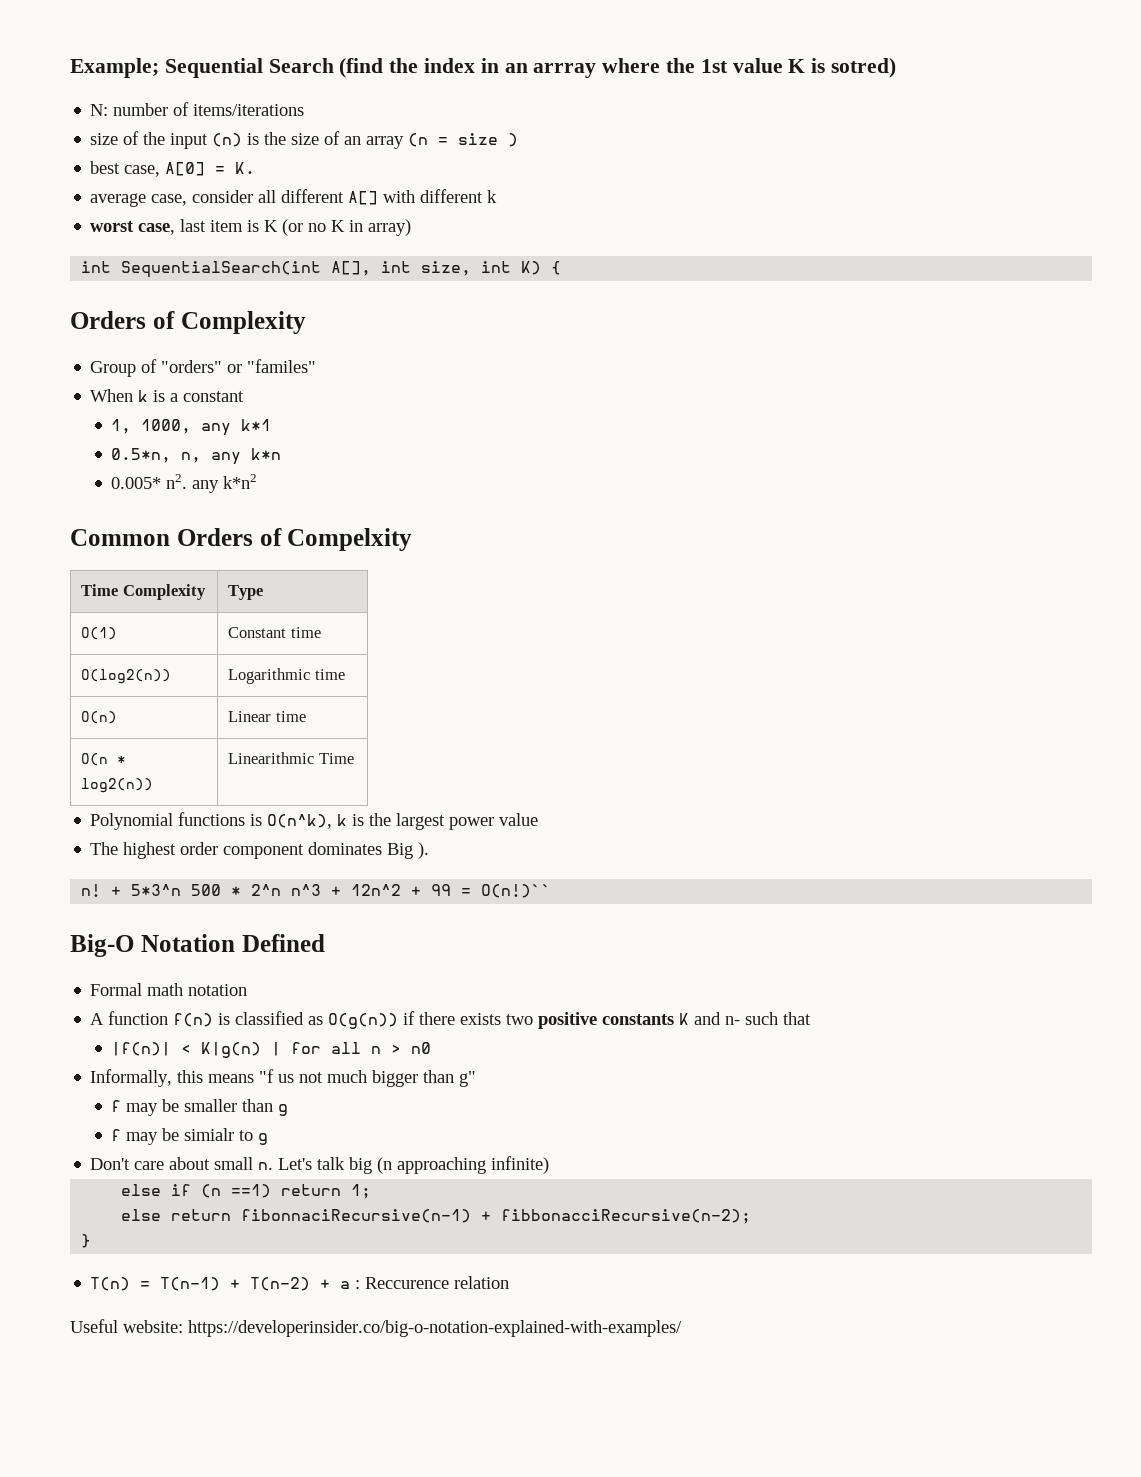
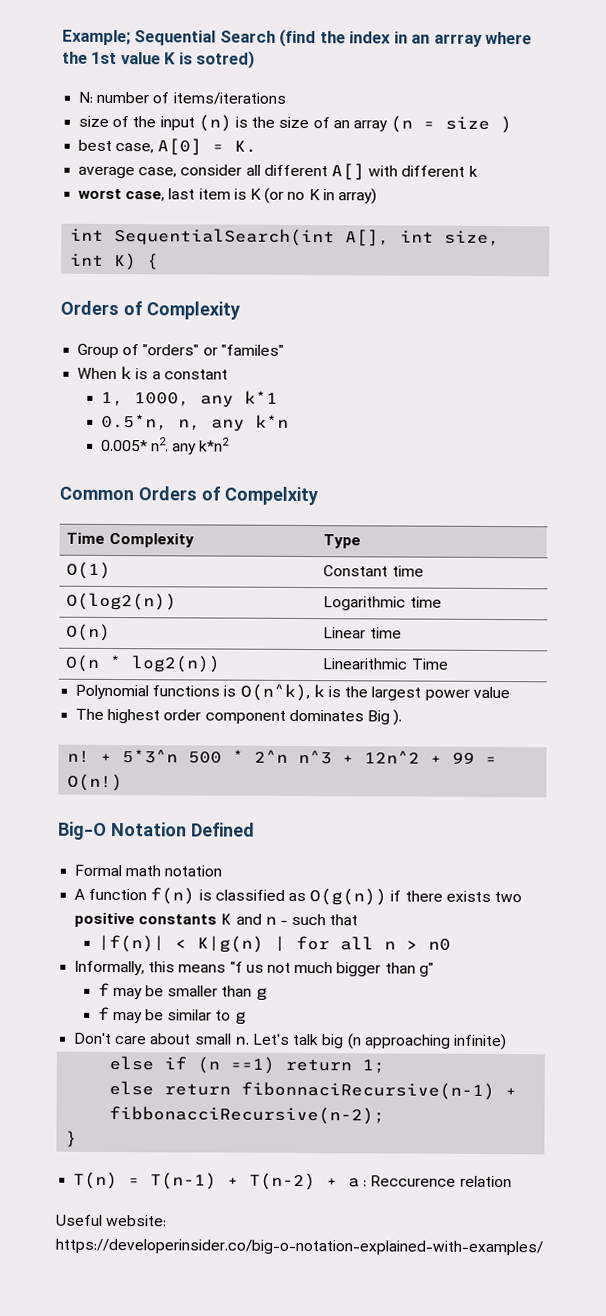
- + 5*3^n 500 * 2^n n^3 + 12n^2 + 99 = O(n!)``
+ + 5*3^n 500 * 2^n n^3 + 12n^2 + 99 = O(n!)
- A function f(n) is classified as O(g(n)) if there exists two positive constants K and n- such that
+ A function f(n) is classified as O(g(n)) if there exists two positive constants K and n - such that
- f may be simialr to g
+ f may be similar to g

